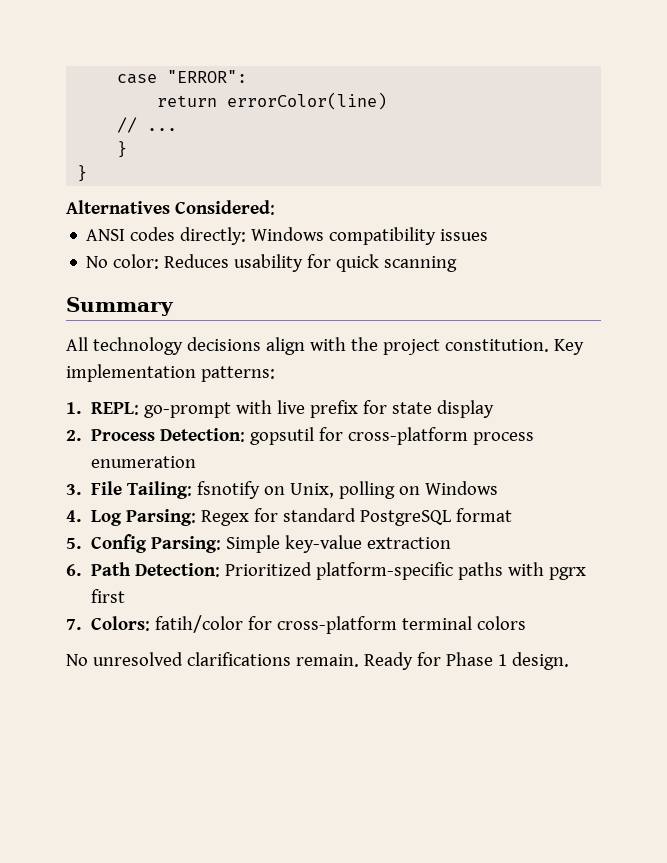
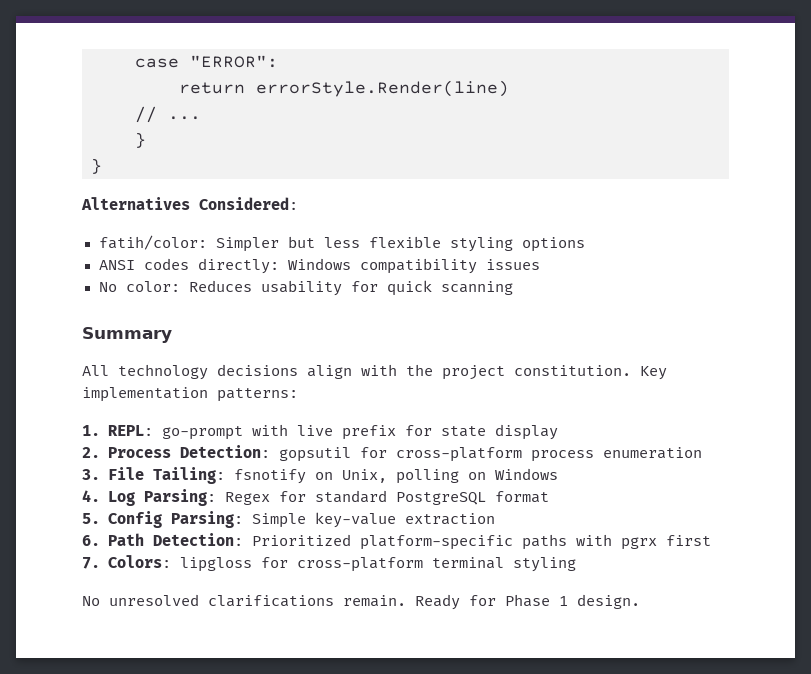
- return errorColor(line)
+ return errorStyle.Render(line)
+ fatih/color: Simpler but less flexible styling options
- 7. Colors: fatih/color for cross-platform terminal colors
+ 7. Colors: lipgloss for cross-platform terminal styling

